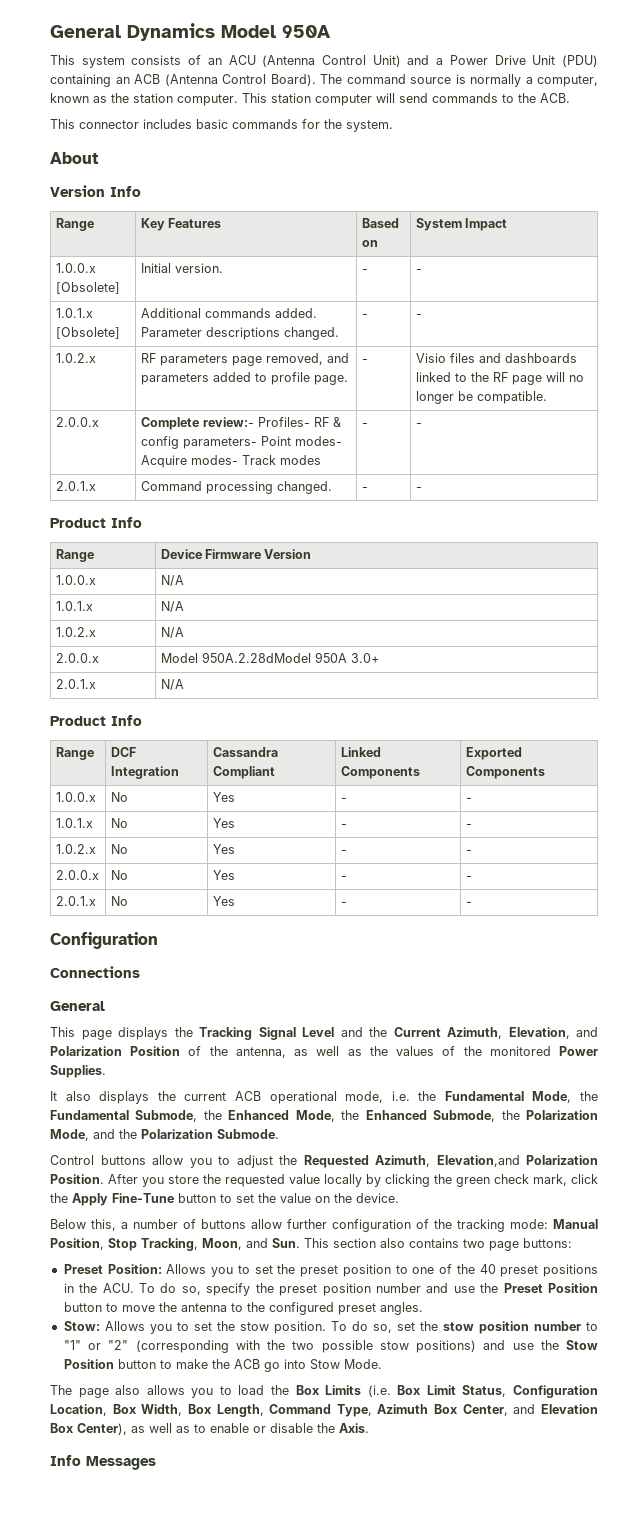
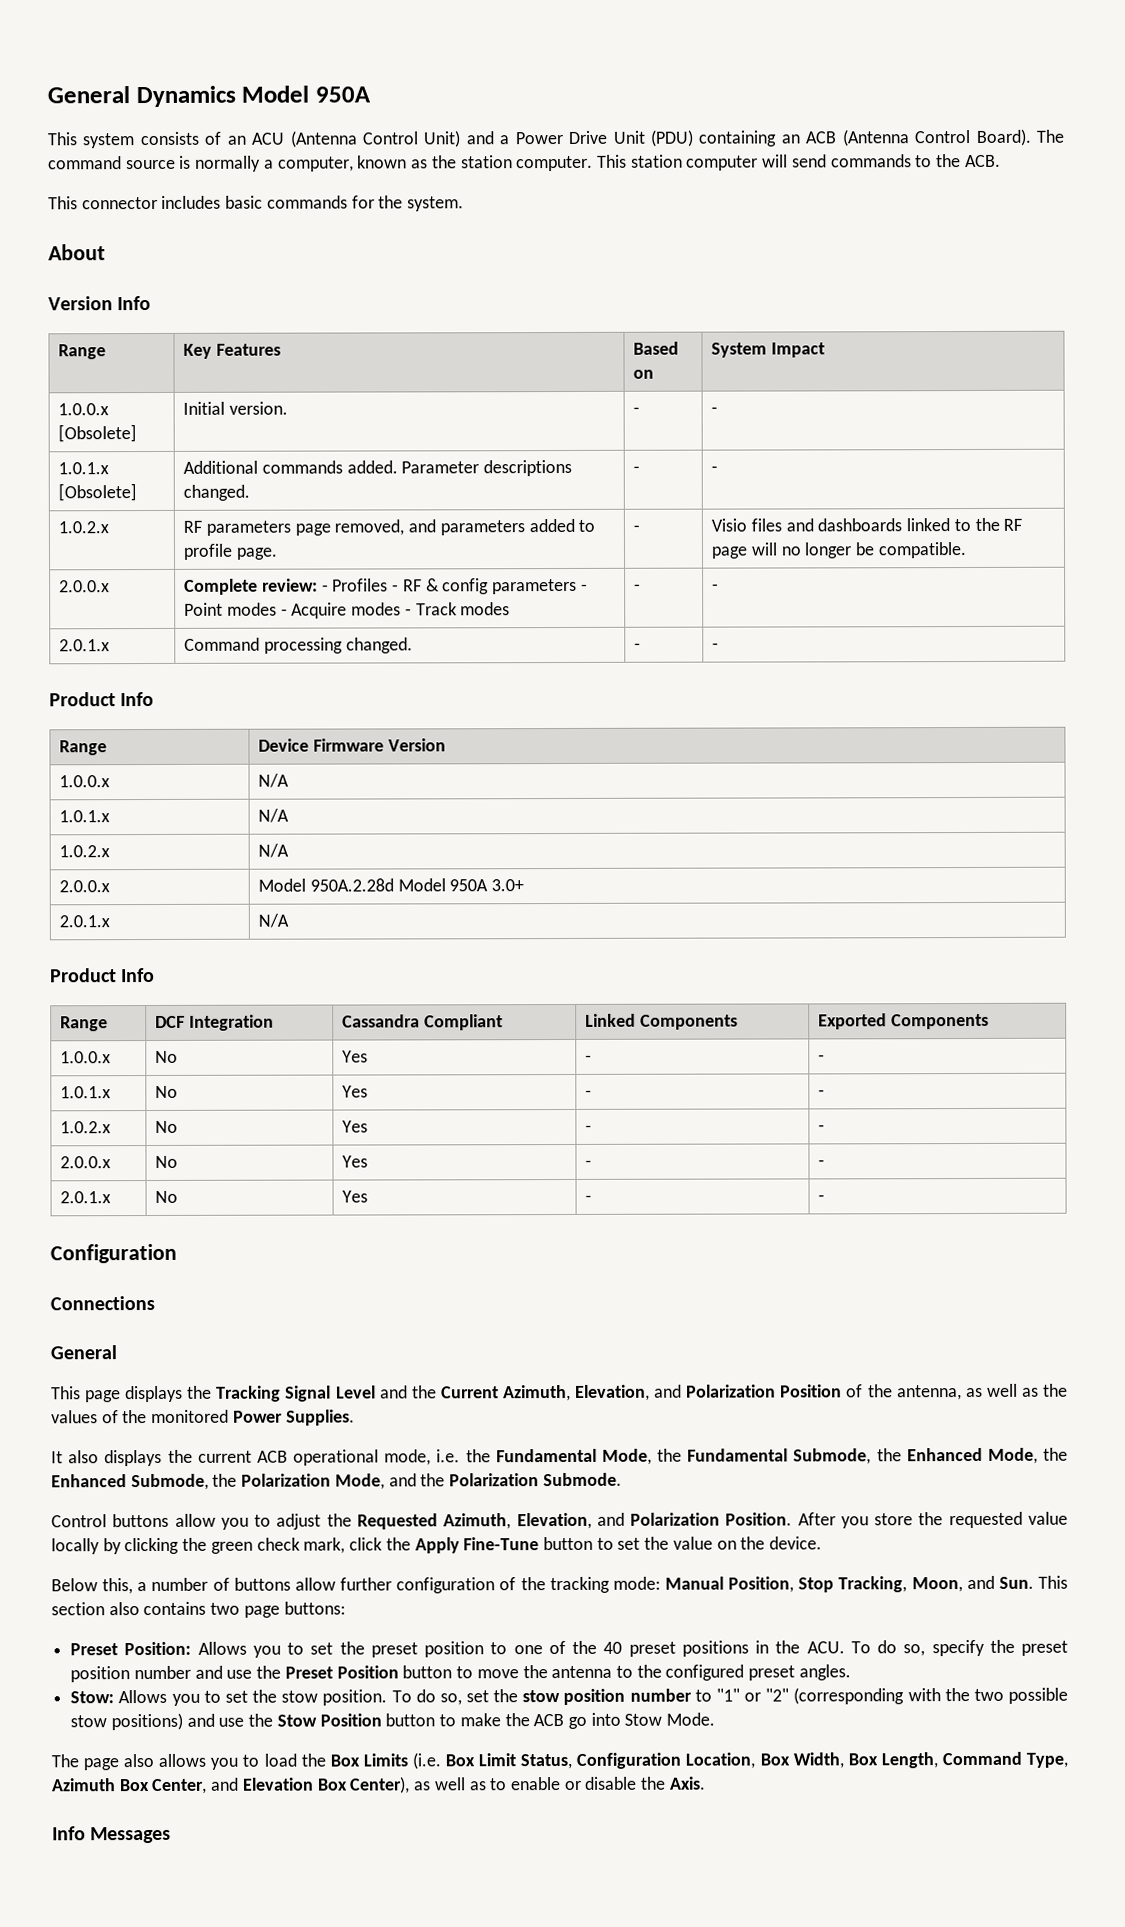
- 2.0.0.x | Complete review:- Profiles- RF & config parameters- Point modes- Acquire modes- Track modes | - | -
+ 2.0.0.x | Complete review: - Profiles - RF & config parameters - Point modes - Acquire modes - Track modes | - | -
- 2.0.0.x | Model 950A.2.28dModel 950A 3.0+
+ 2.0.0.x | Model 950A.2.28d Model 950A 3.0+
- Control buttons allow you to adjust the Requested Azimuth, Elevation,and Polarization Position.
+ Control buttons allow you to adjust the Requested Azimuth, Elevation, and Polarization Position.

